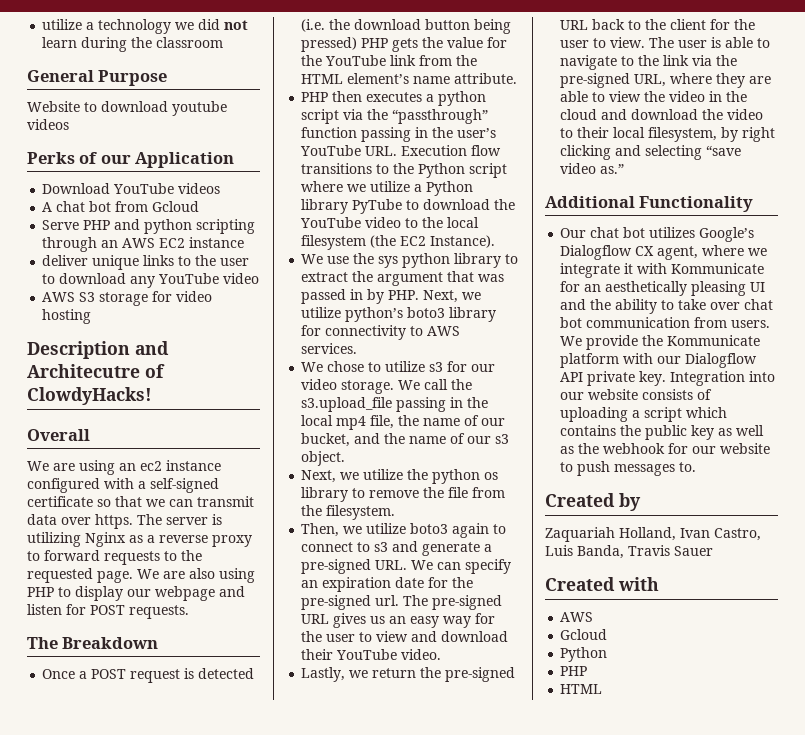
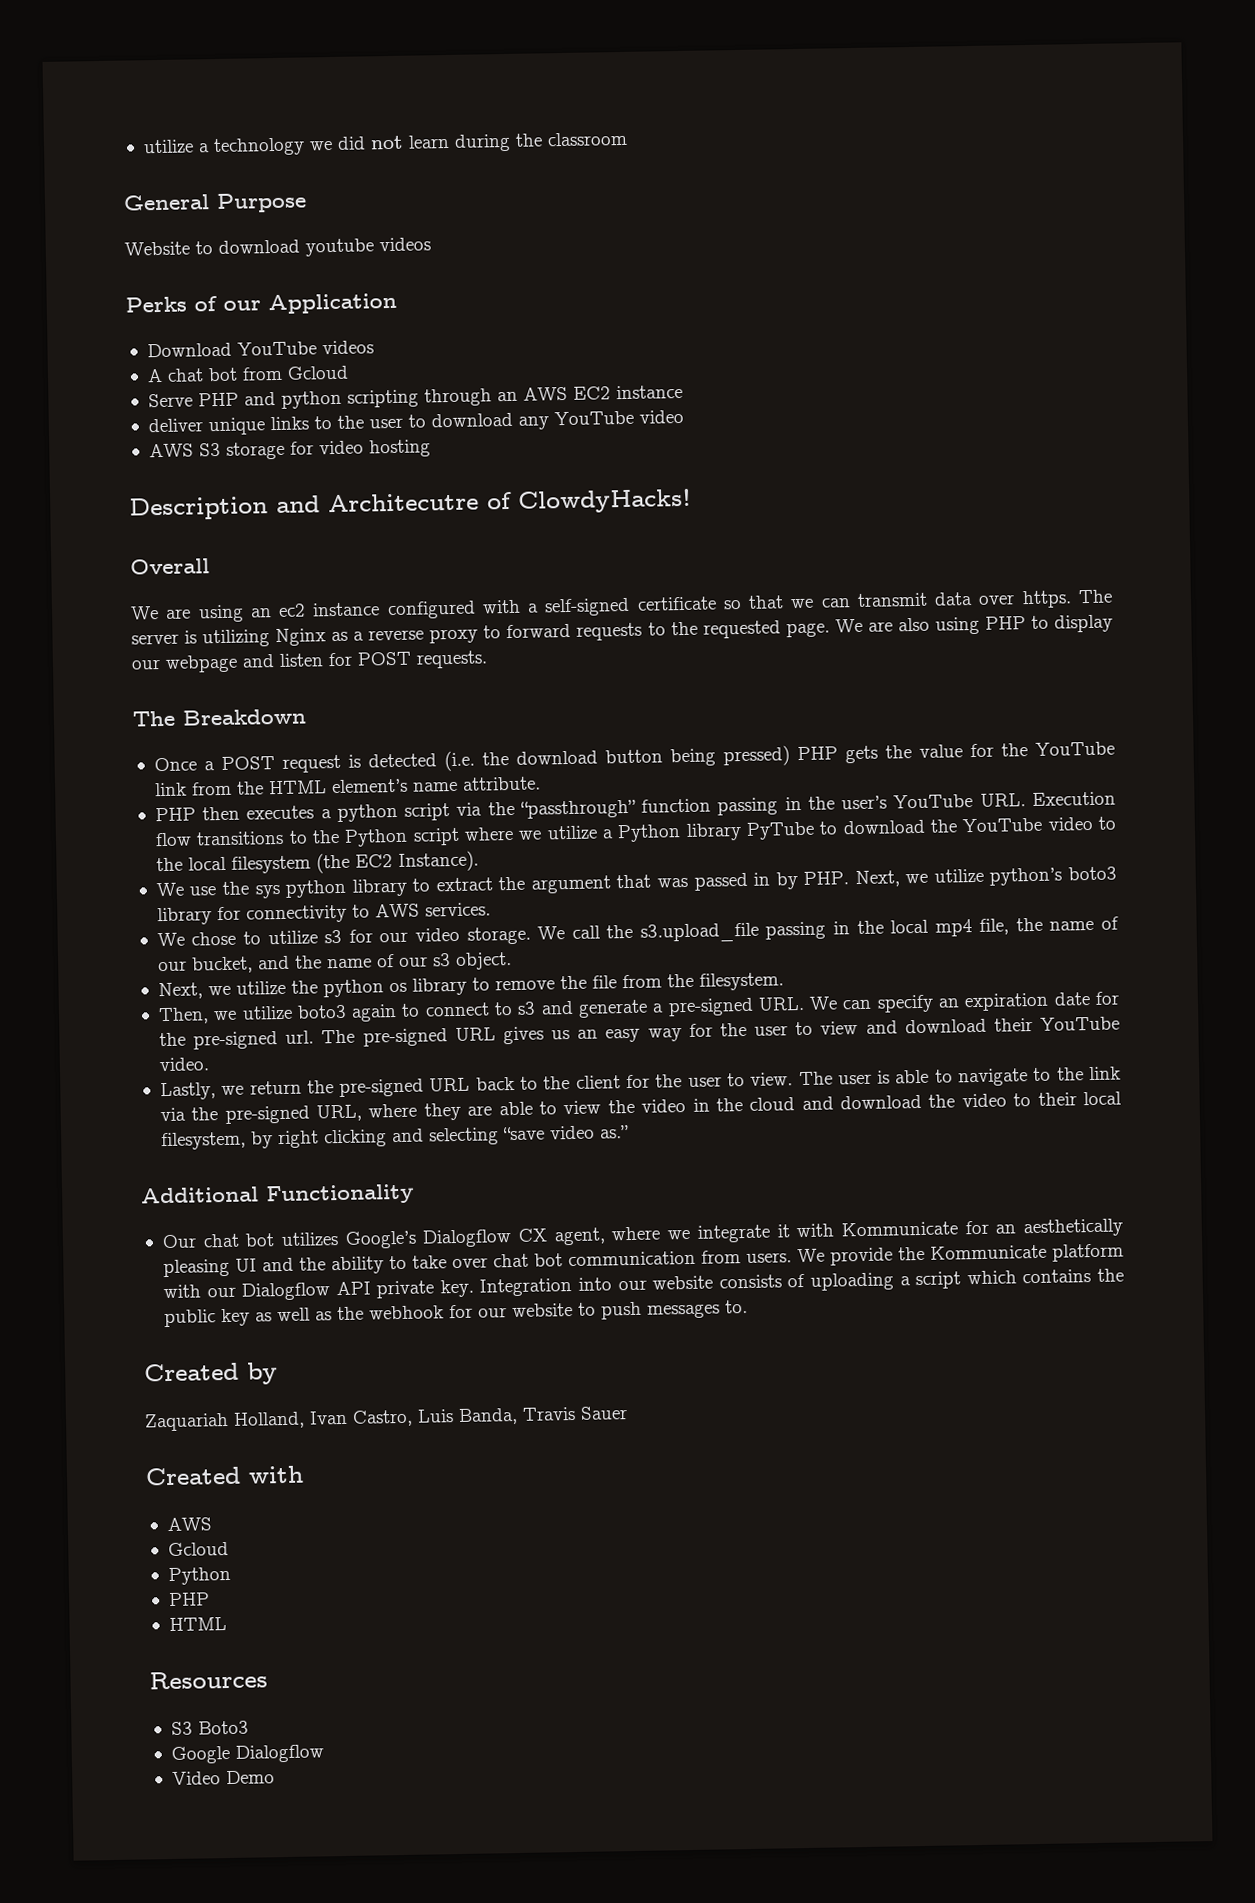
+ Resources
+ S3 Boto3
+ Google Dialogflow
+ Video Demo

